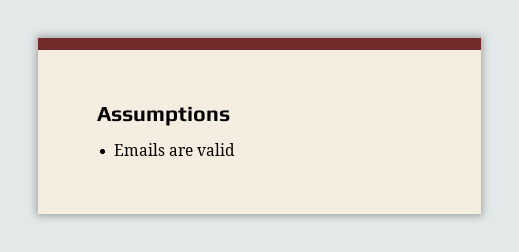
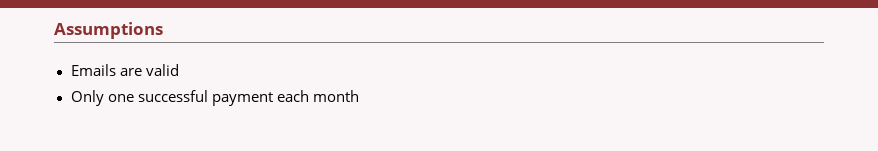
+ Only one successful payment each month

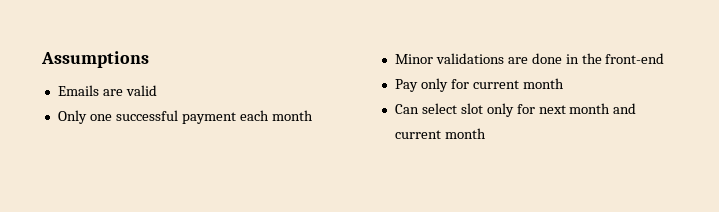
+ Minor validations are done in the front-end
+ Pay only for current month
+ Can select slot only for next month and current month

